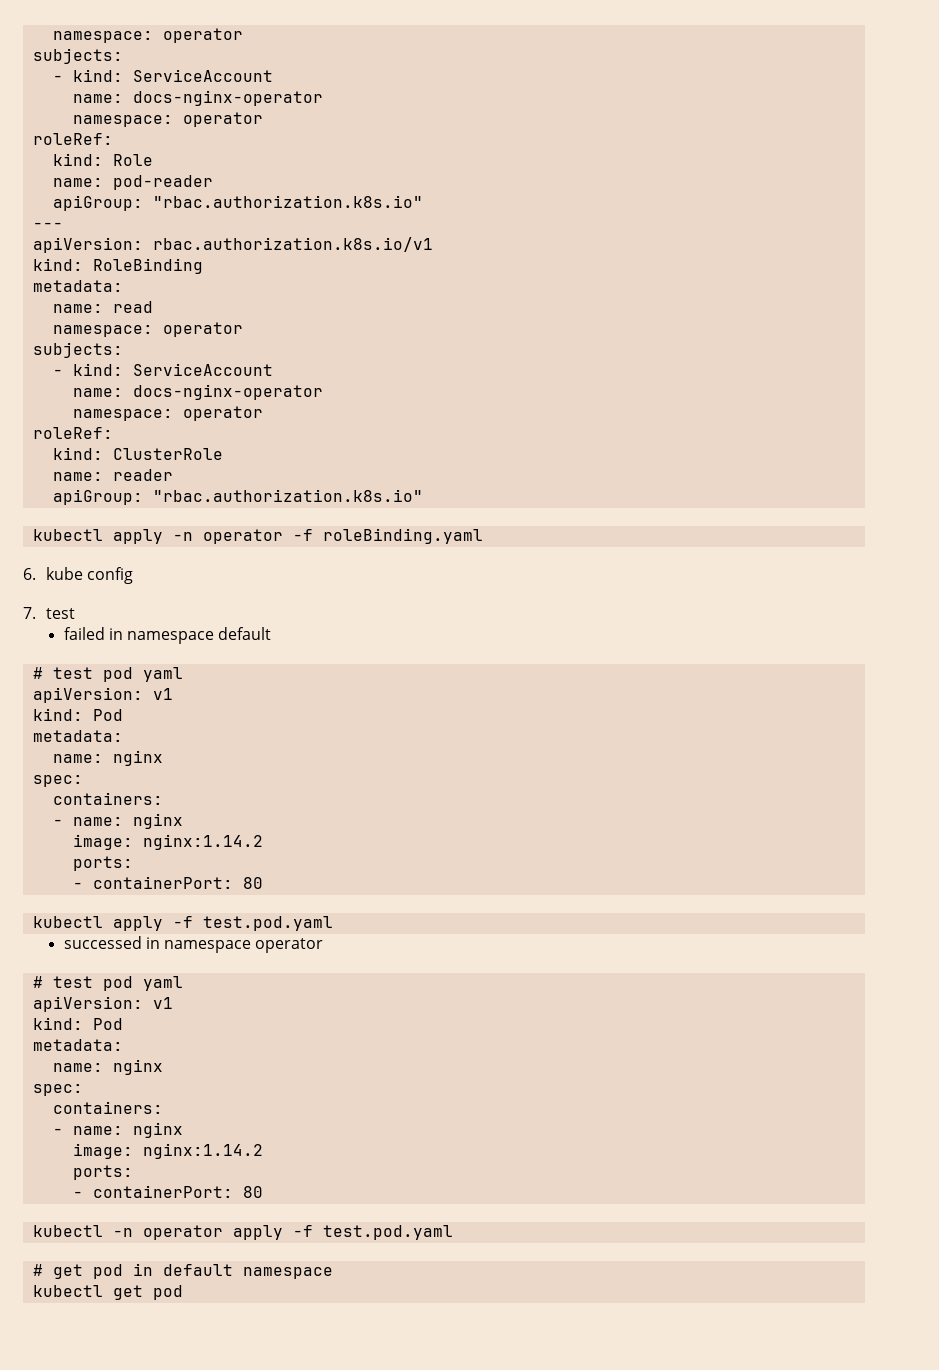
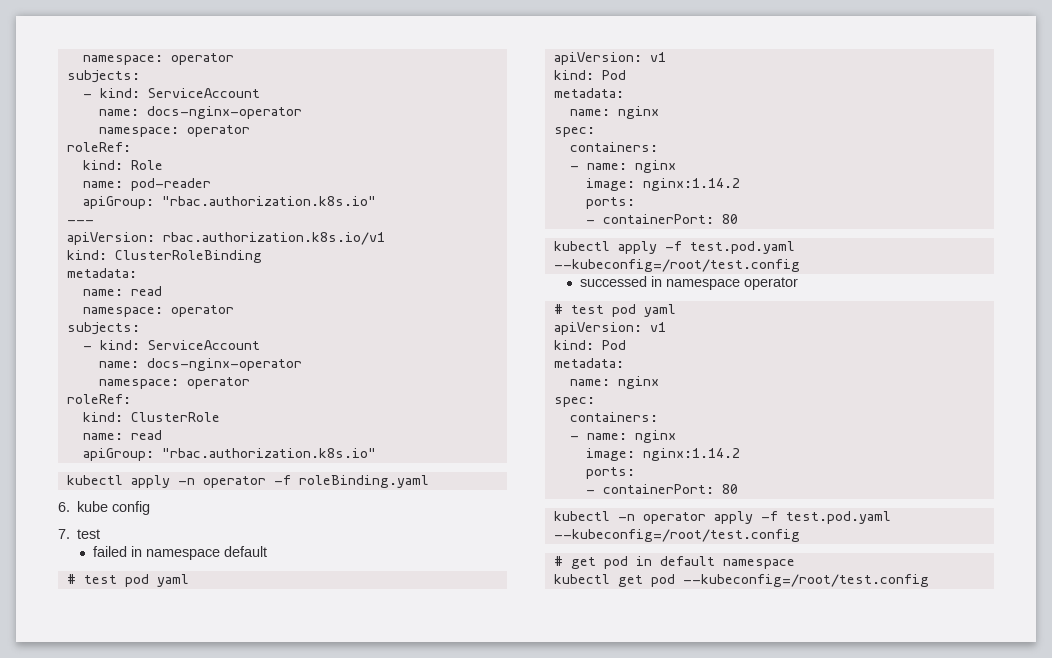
- kind: RoleBinding
+ kind: ClusterRoleBinding
  kind: ClusterRole
- name: reader
+ name: read
- kubectl apply -f test.pod.yaml
+ kubectl apply -f test.pod.yaml --kubeconfig=/root/test.config
- kubectl -n operator apply -f test.pod.yaml
+ kubectl -n operator apply -f test.pod.yaml --kubeconfig=/root/test.config
- kubectl get pod
+ kubectl get pod --kubeconfig=/root/test.config

